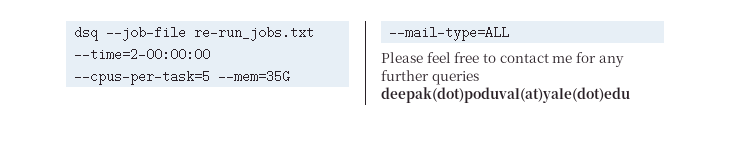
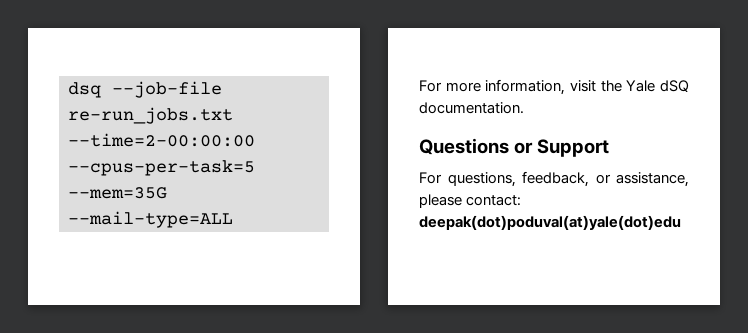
- Please feel free to contact me for any further queries deepak(dot)poduval(at)yale(dot)edu
+ For more information, visit the Yale dSQ documentation.
+ Questions or Support
+ For questions, feedback, or assistance, please contact: deepak(dot)poduval(at)yale(dot)edu

